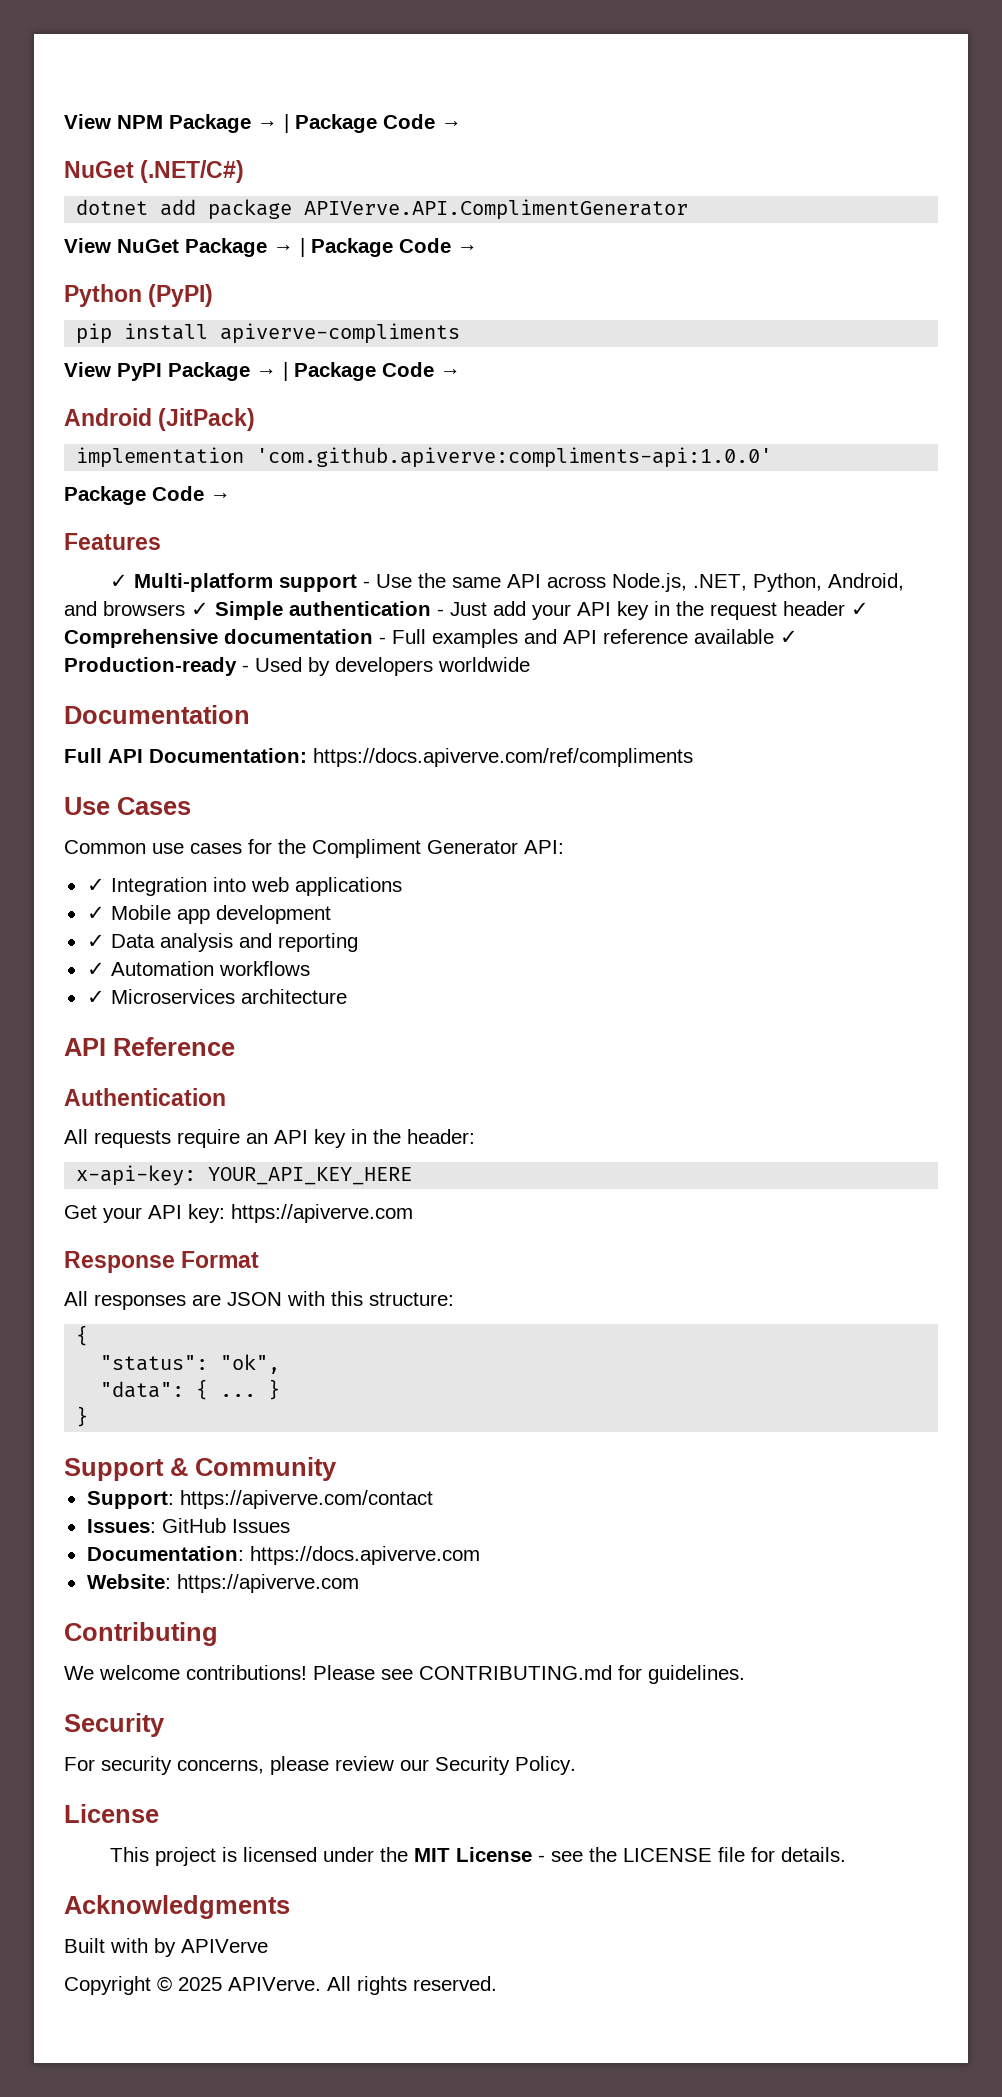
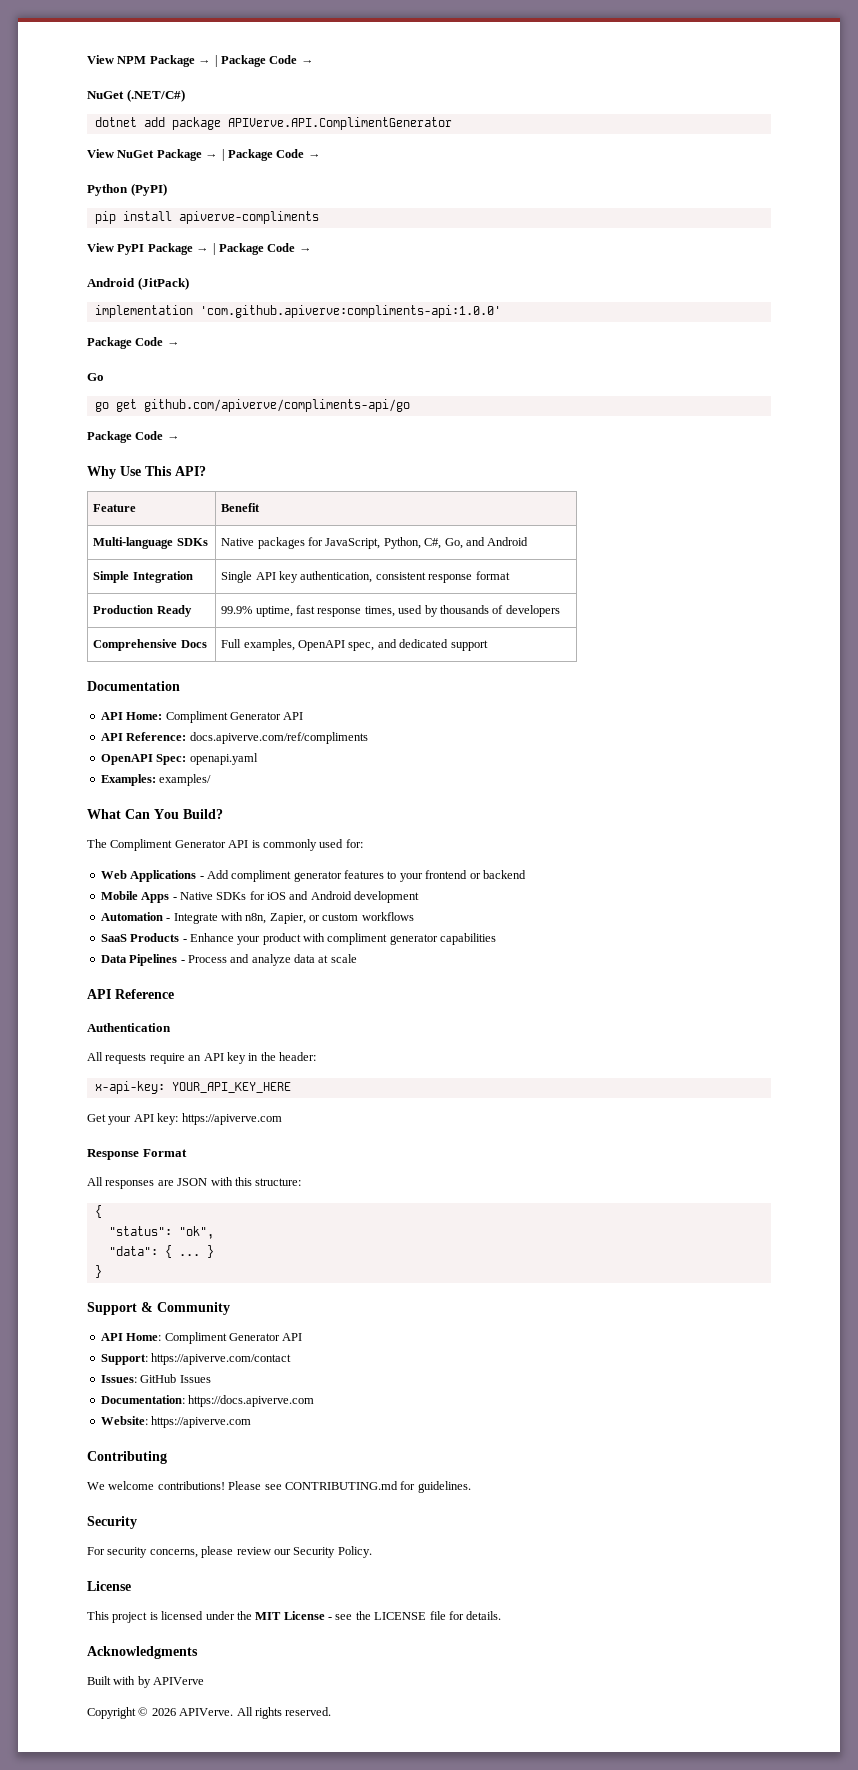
- Features
- ✓ Multi-platform support - Use the same API across Node.js, .NET, Python, Android, and browsers ✓ Simple authentication - Just add your API key in the request header ✓ Comprehensive documentation - Full examples and API reference available ✓ Production-ready - Used by developers worldwide
+ Go
+ go get github.com/apiverve/compliments-api/go
+ Package Code →
+ Why Use This API?
+ Feature | Benefit
+ Multi-language SDKs | Native packages for JavaScript, Python, C#, Go, and Android
+ Simple Integration | Single API key authentication, consistent response format
+ Production Ready | 99.9% uptime, fast response times, used by thousands of developers
+ Comprehensive Docs | Full examples, OpenAPI spec, and dedicated support
  Documentation
- Full API Documentation: https://docs.apiverve.com/ref/compliments
- Use Cases
- Common use cases for the Compliment Generator API:
- ✓ Integration into web applications
- ✓ Mobile app development
- ✓ Data analysis and reporting
- ✓ Automation workflows
- ✓ Microservices architecture
+ API Home: Compliment Generator API
+ API Reference: docs.apiverve.com/ref/compliments
+ OpenAPI Spec: openapi.yaml
+ Examples: examples/
+ What Can You Build?
+ The Compliment Generator API is commonly used for:
+ Web Applications - Add compliment generator features to your frontend or backend
+ Mobile Apps - Native SDKs for iOS and Android development
+ Automation - Integrate with n8n, Zapier, or custom workflows
+ SaaS Products - Enhance your product with compliment generator capabilities
+ Data Pipelines - Process and analyze data at scale
  Support & Community
+ API Home: Compliment Generator API
- Copyright © 2025 APIVerve.
+ Copyright © 2026 APIVerve.

